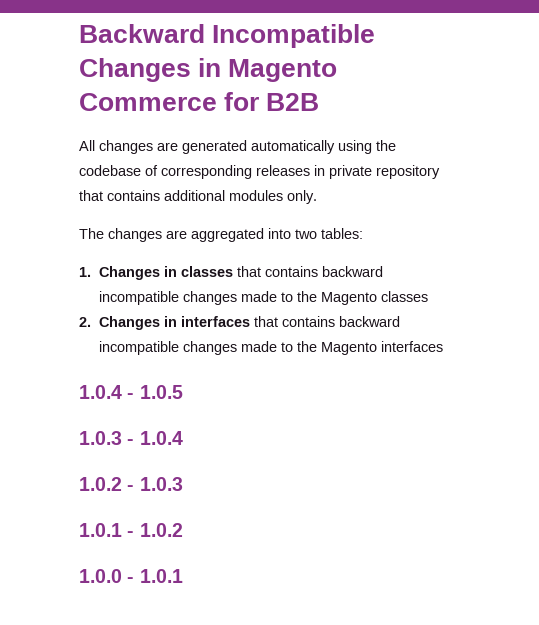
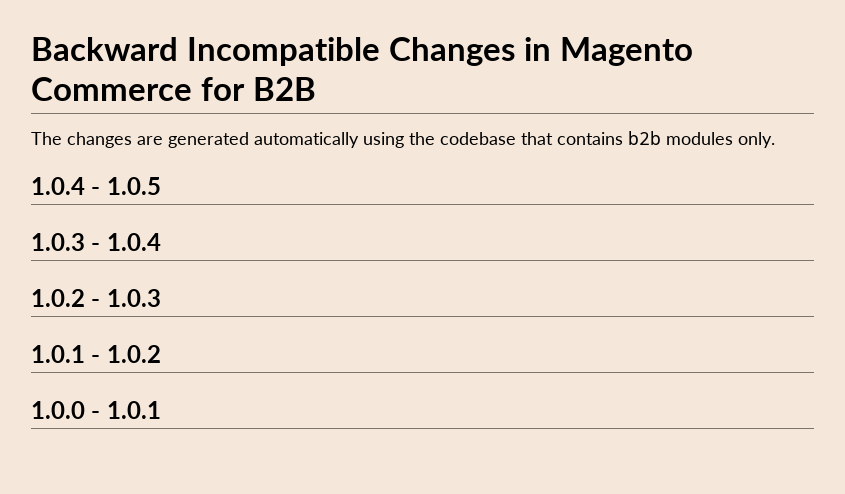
- All changes are generated automatically using the codebase of corresponding releases in private repository that contains additional modules only.
+ The changes are generated automatically using the codebase that contains b2b modules only.
- The changes are aggregated into two tables:
- 1. Changes in classes that contains backward incompatible changes made to the Magento classes
- 2. Changes in interfaces that contains backward incompatible changes made to the Magento interfaces

